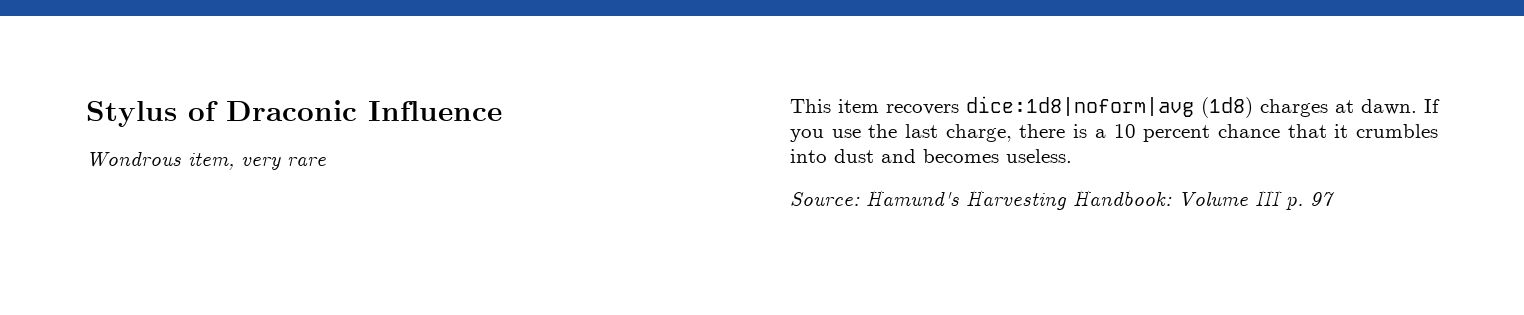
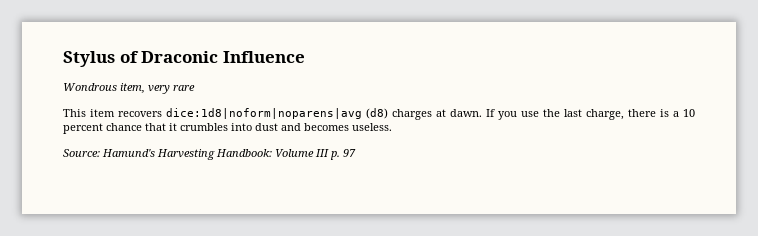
- This item recovers dice:1d8|noform|avg (1d8) charges at dawn.
+ This item recovers dice:1d8|noform|noparens|avg (d8) charges at dawn.

